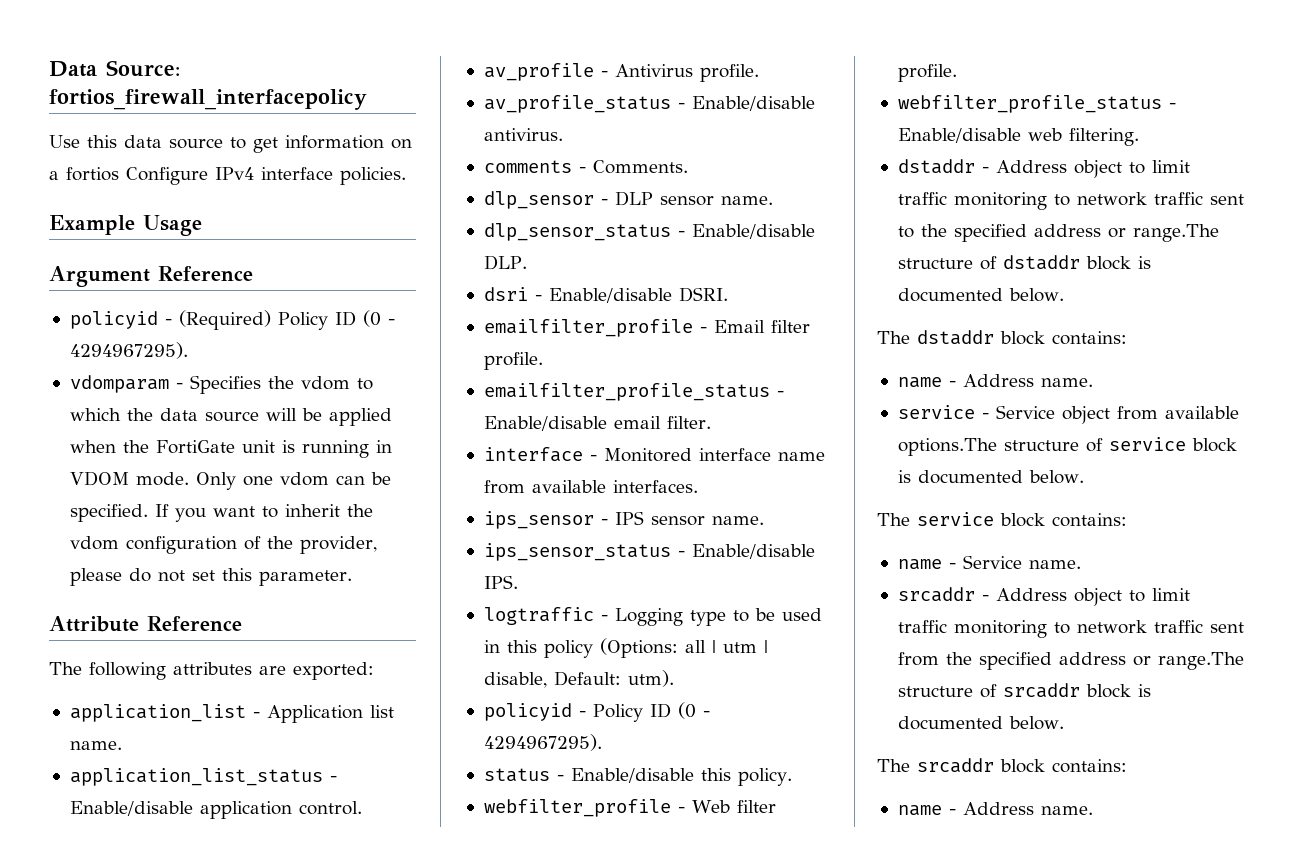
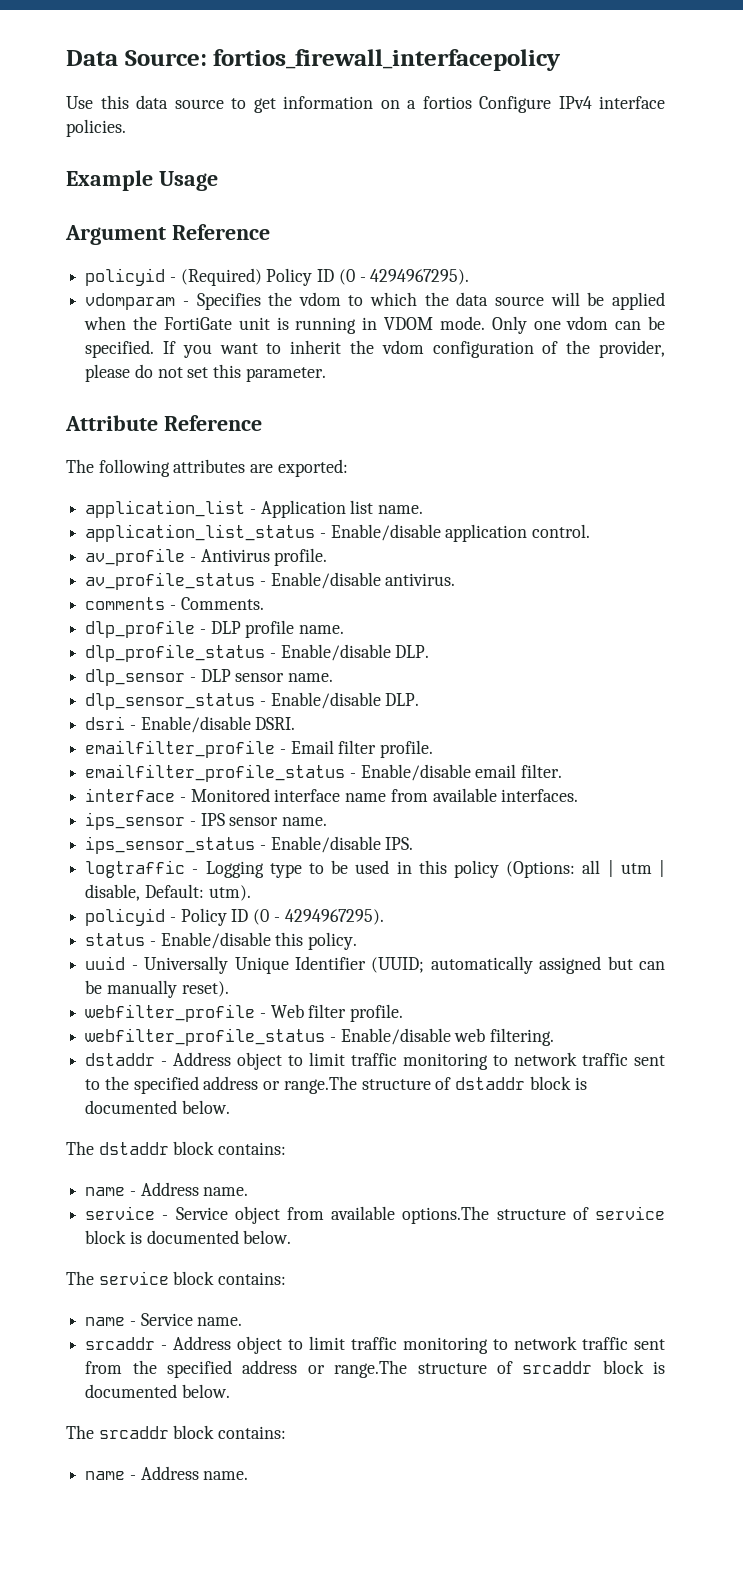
+ dlp_profile - DLP profile name.
+ dlp_profile_status - Enable/disable DLP.
+ uuid - Universally Unique Identifier (UUID; automatically assigned but can be manually reset).

